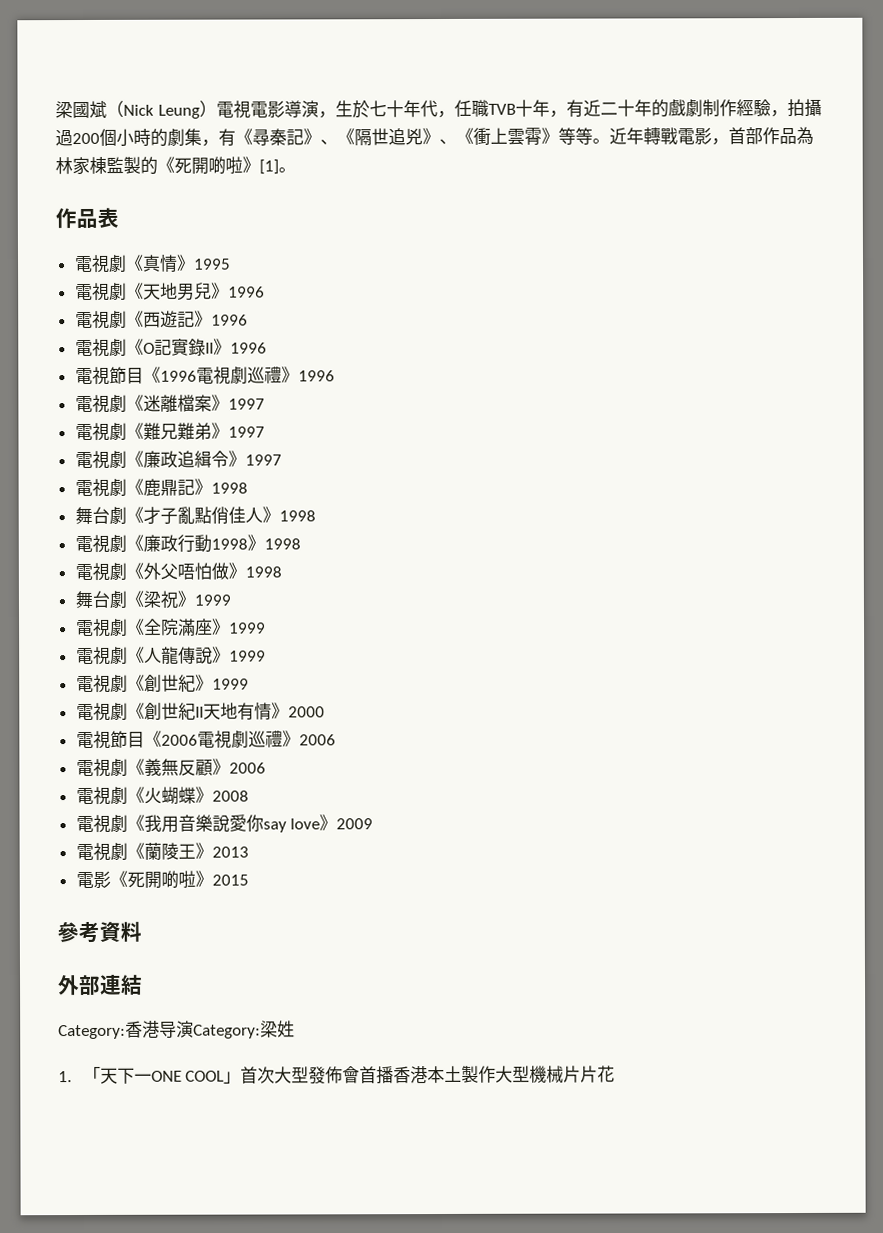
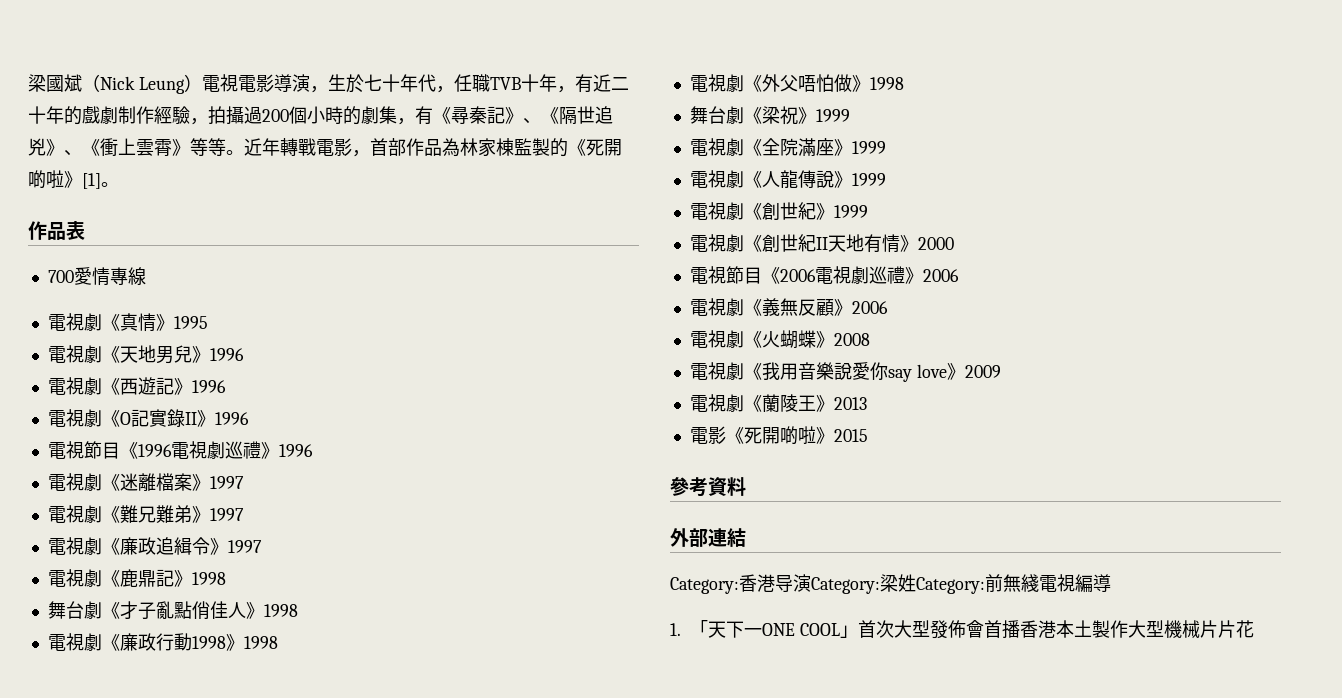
+ 700愛情專線
- Category:香港导演Category:梁姓
+ Category:香港导演Category:梁姓Category:前無綫電視編導

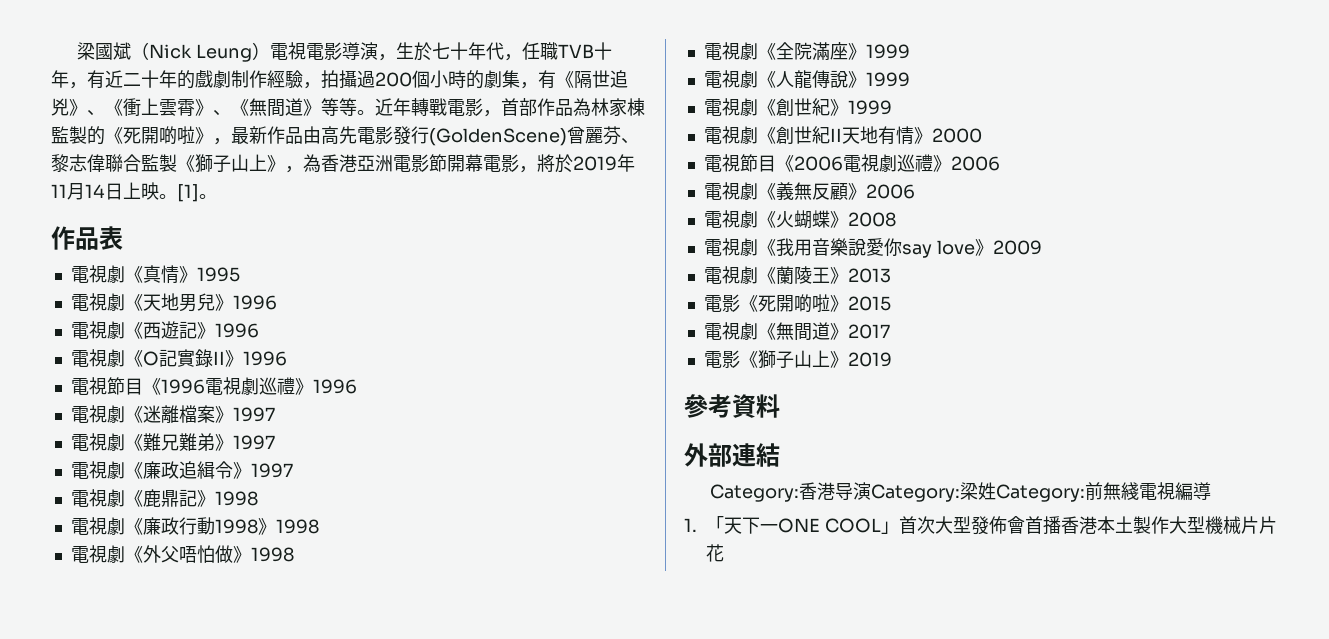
- 梁國斌（Nick Leung）電視電影導演，生於七十年代，任職TVB十年，有近二十年的戲劇制作經驗，拍攝過200個小時的劇集，有《尋秦記》、《隔世追兇》、《衝上雲霄》等等。
+ 梁國斌（Nick Leung）電視電影導演，生於七十年代，任職TVB十年，有近二十年的戲劇制作經驗，拍攝過200個小時的劇集，有《隔世追兇》、《衝上雲霄》、《無間道》等等。
- 近年轉戰電影，首部作品為林家棟監製的《死開啲啦》[1]。
+ 近年轉戰電影，首部作品為林家棟監製的《死開啲啦》，最新作品由高先電影發行(GoldenScene)曾麗芬、黎志偉聯合監製《獅子山上》，為香港亞洲電影節開幕電影，將於2019年11月14日上映。[1]。
- 700愛情專線
- 舞台劇《才子亂點俏佳人》1998
- 舞台劇《梁祝》1999
+ 電視劇《無間道》2017
+ 電影《獅子山上》2019

